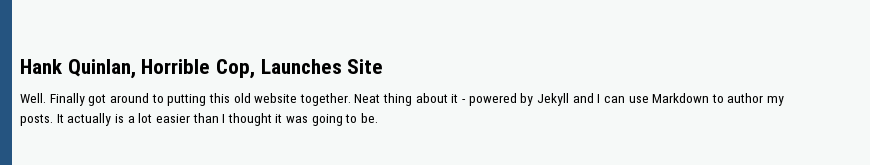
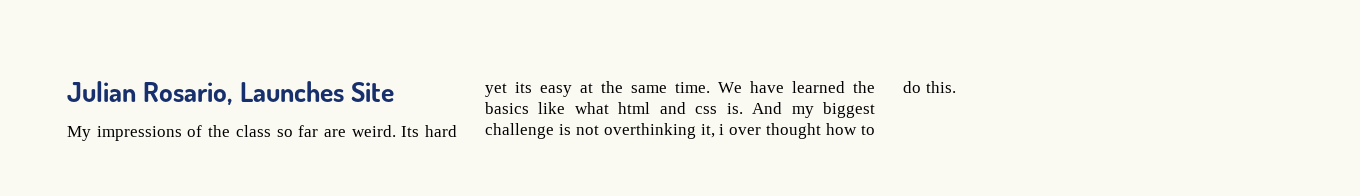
- Hank Quinlan, Horrible Cop, Launches Site
- Well. Finally got around to putting this old website together. Neat thing about it - powered by Jekyll and I can use Markdown to author my posts. It actually is a lot easier than I thought it was going to be.
+ Julian Rosario, Launches Site
+ My impressions of the class so far are weird. Its hard yet its easy at the same time. We have learned the basics like what html and css is. And my biggest challenge is not overthinking it, i over thought how to do this.

